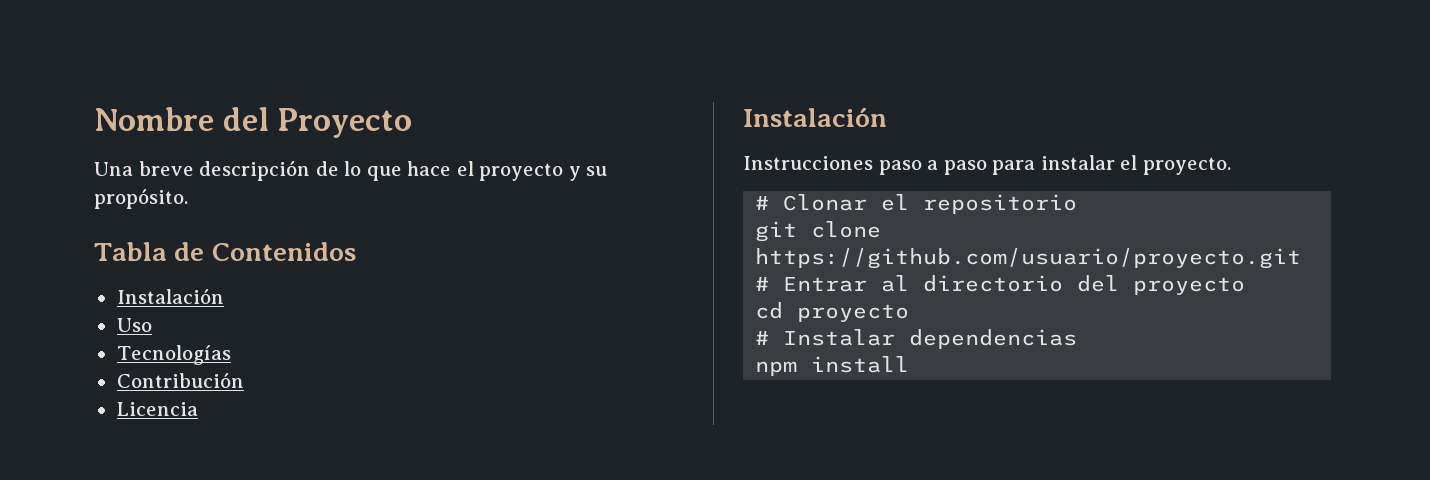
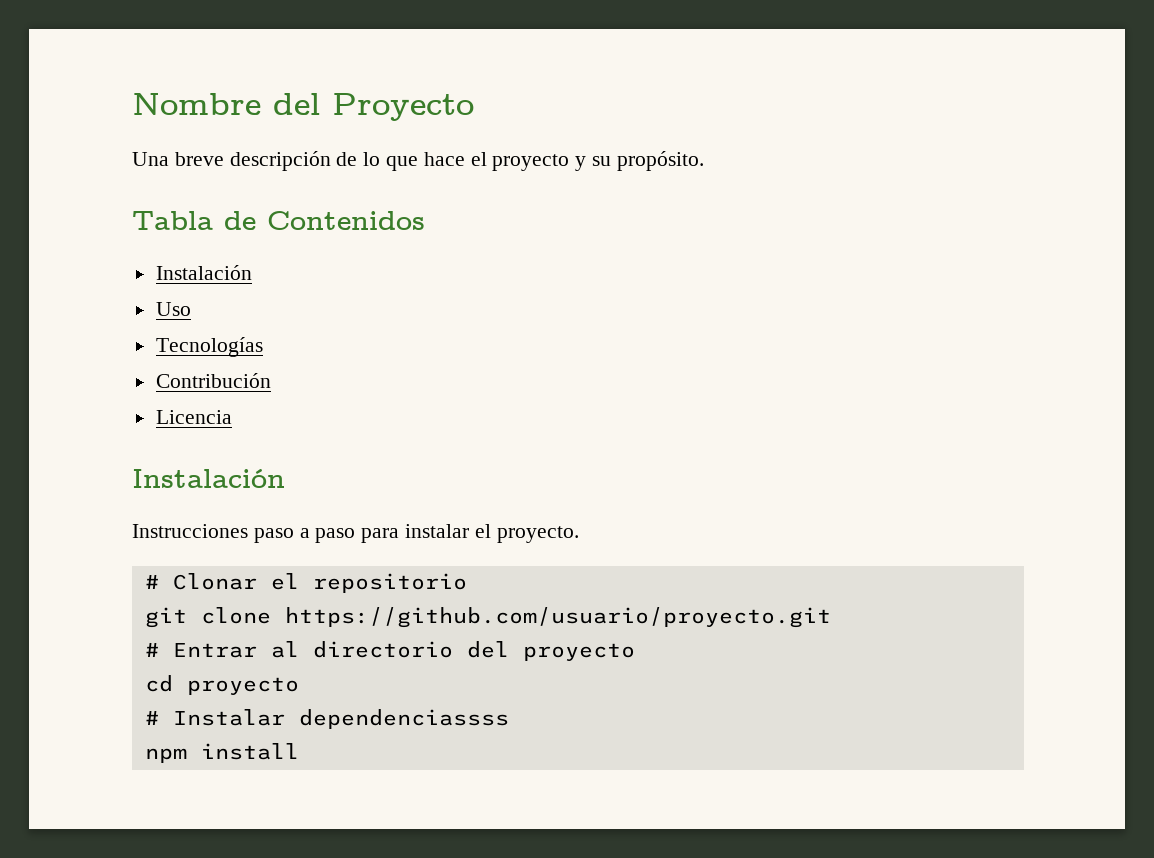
- # Instalar dependencias
+ # Instalar dependenciassss

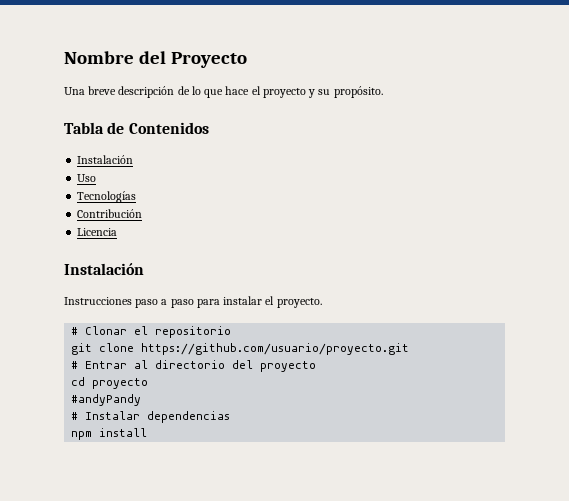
+ #andyPandy
- # Instalar dependenciassss
+ # Instalar dependencias

